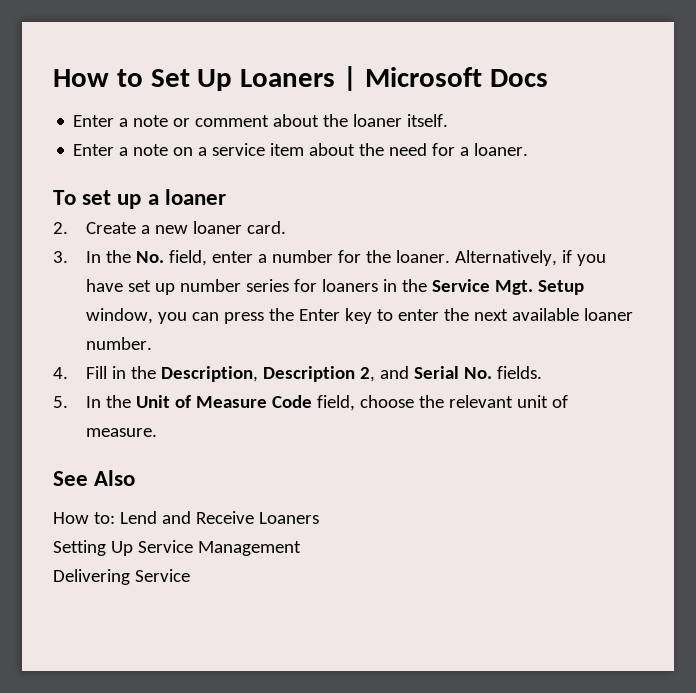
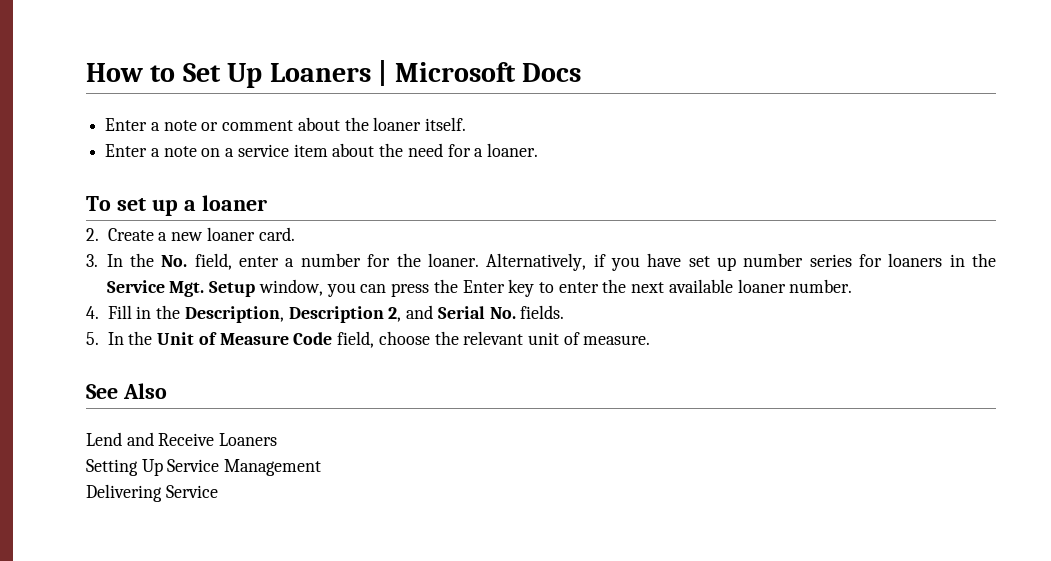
- How to: Lend and Receive Loaners
+ Lend and Receive Loaners

